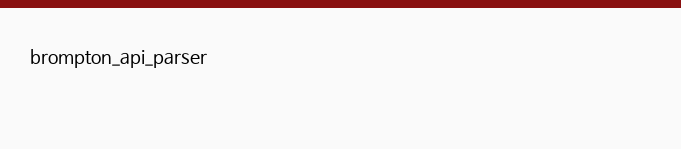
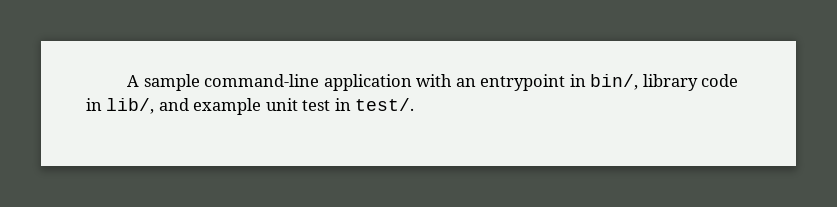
- brompton_api_parser
+ A sample command-line application with an entrypoint in bin/, library code in lib/, and example unit test in test/.

